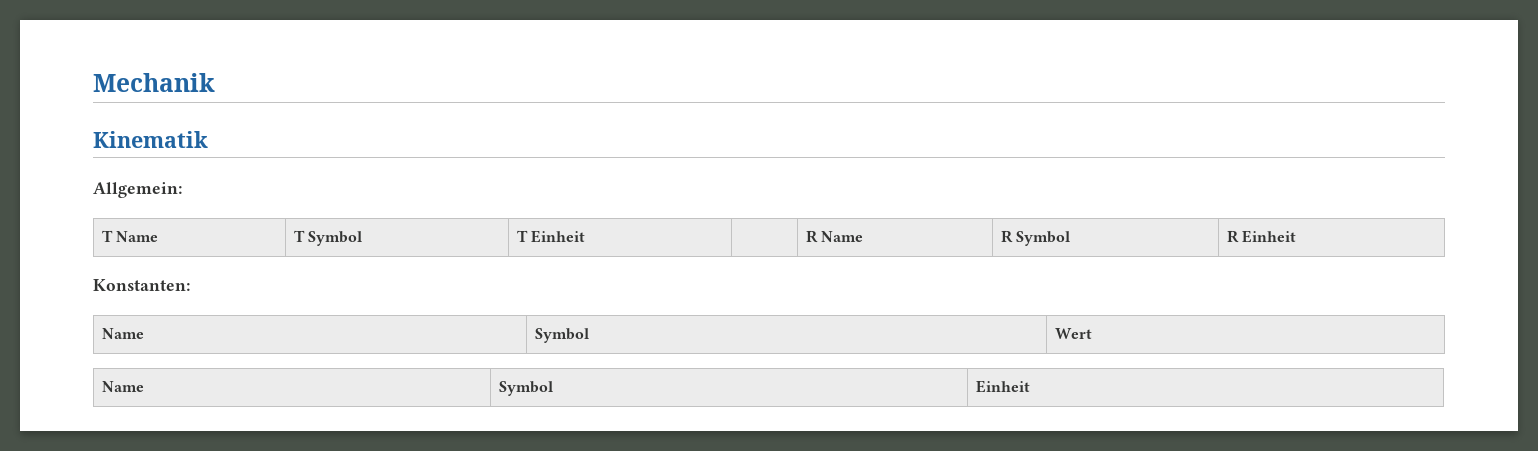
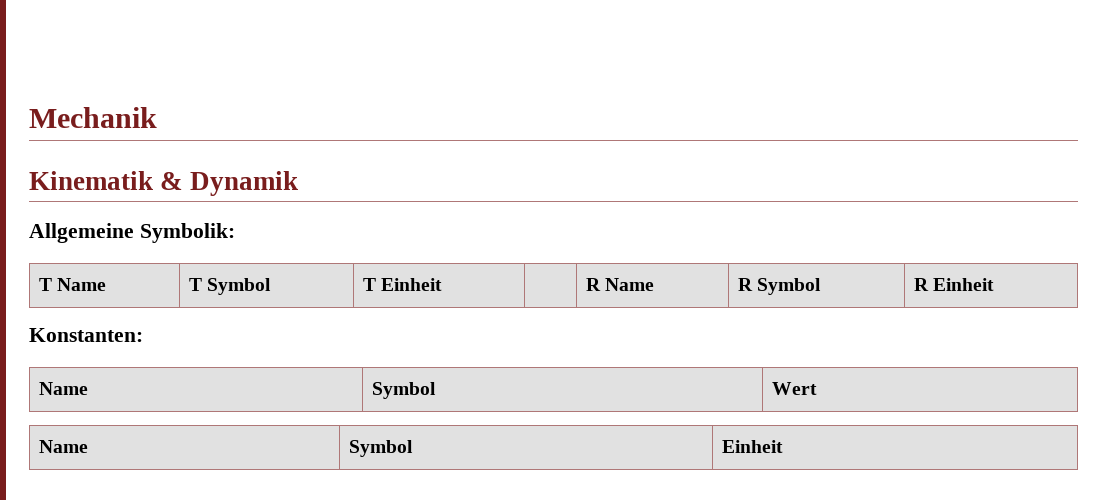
- Kinematik
- Allgemein:
+ Kinematik & Dynamik
+ Allgemeine Symbolik:

